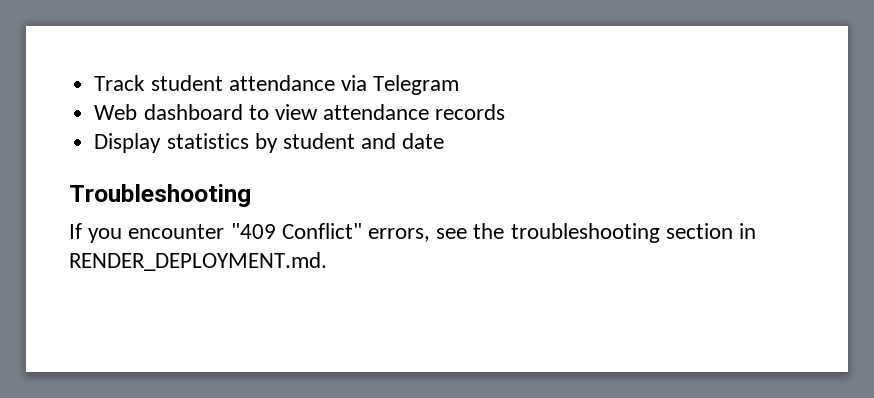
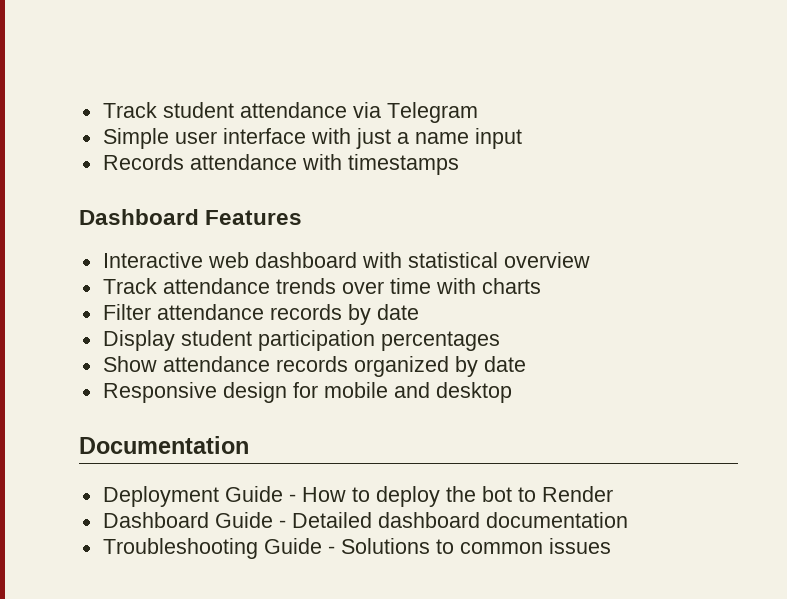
- Web dashboard to view attendance records
+ Simple user interface with just a name input
+ Records attendance with timestamps
+ Dashboard Features
+ Interactive web dashboard with statistical overview
+ Track attendance trends over time with charts
+ Filter attendance records by date
- Display statistics by student and date
- Troubleshooting
- If you encounter "409 Conflict" errors, see the troubleshooting section in RENDER_DEPLOYMENT.md.
+ Display student participation percentages
+ Show attendance records organized by date
+ Responsive design for mobile and desktop
+ Documentation
+ Deployment Guide - How to deploy the bot to Render
+ Dashboard Guide - Detailed dashboard documentation
+ Troubleshooting Guide - Solutions to common issues

